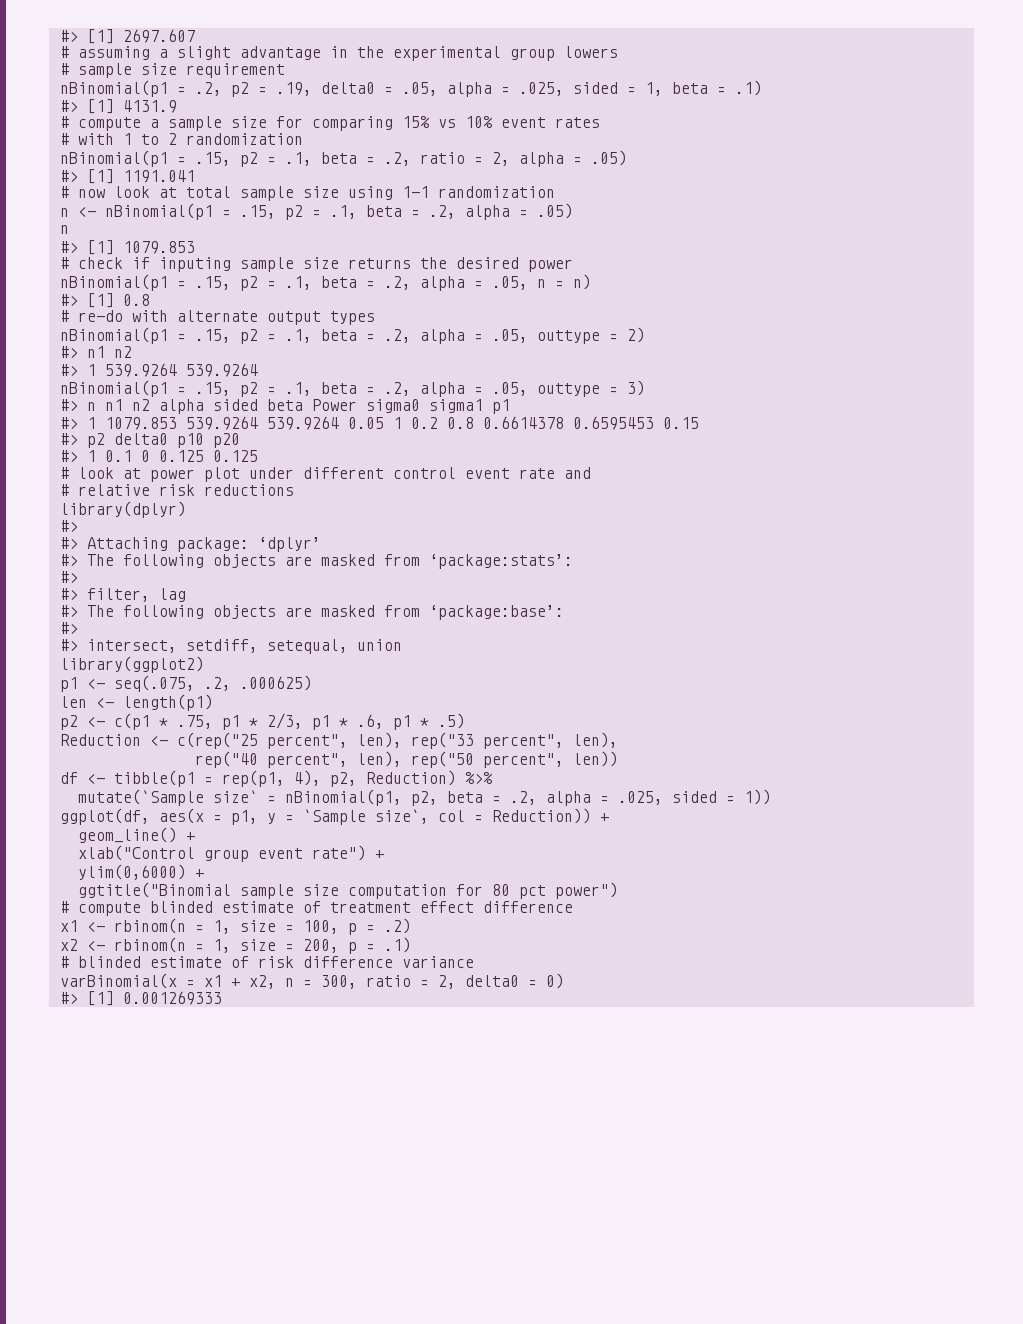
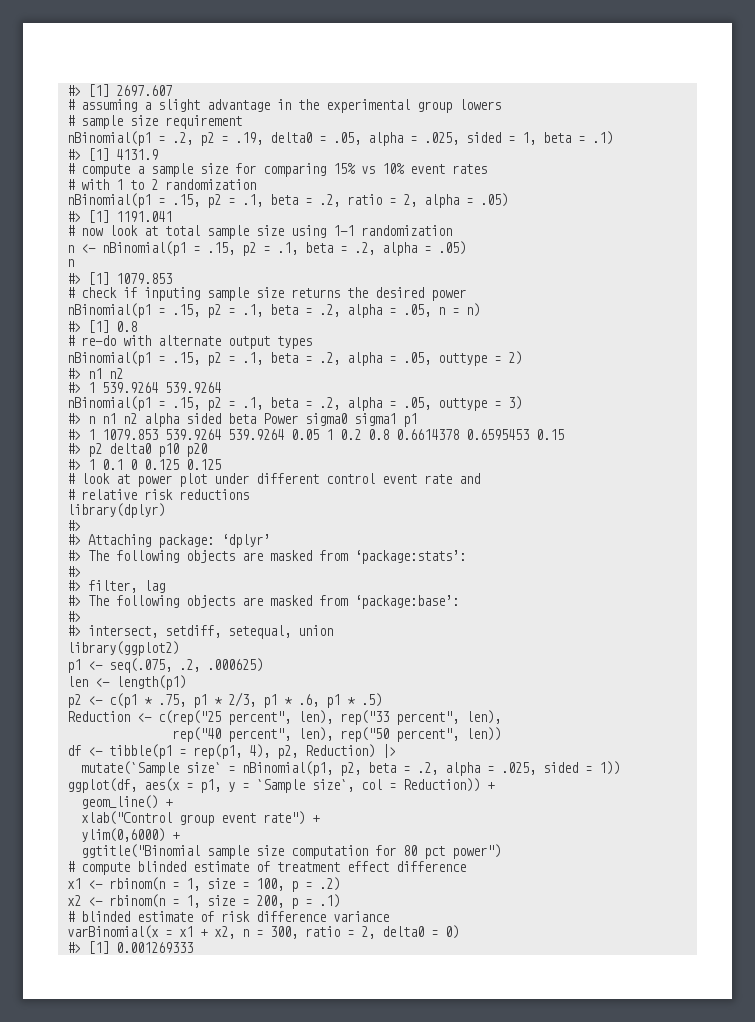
- df <- tibble(p1 = rep(p1, 4), p2, Reduction) %>%
+ df <- tibble(p1 = rep(p1, 4), p2, Reduction) |>

